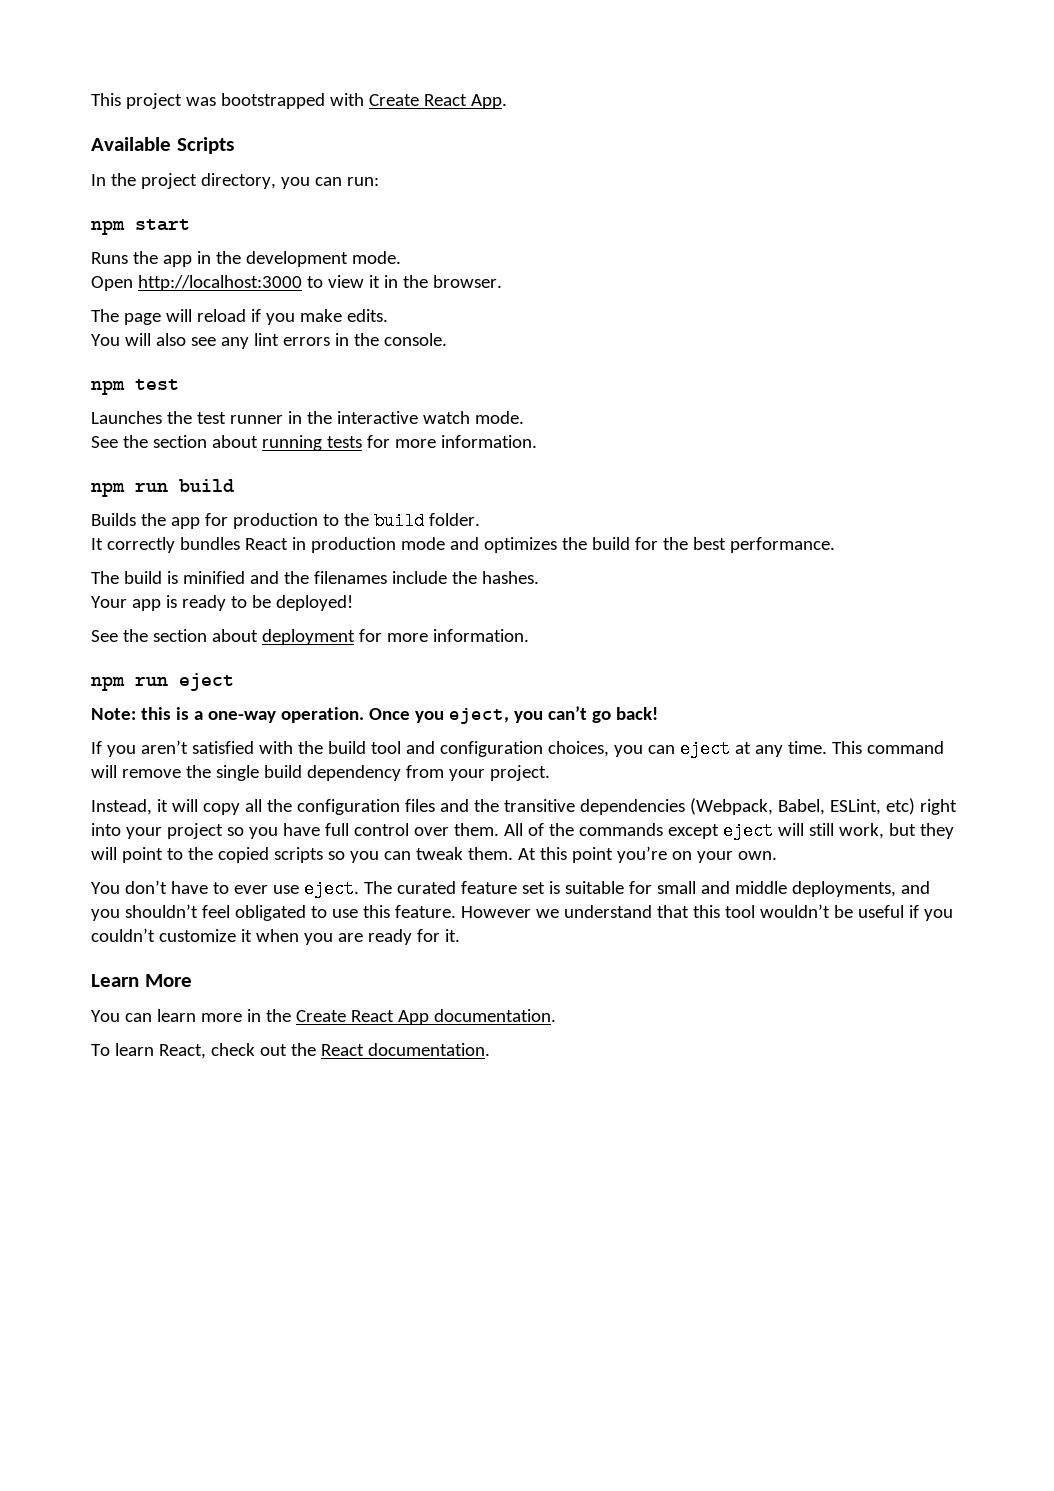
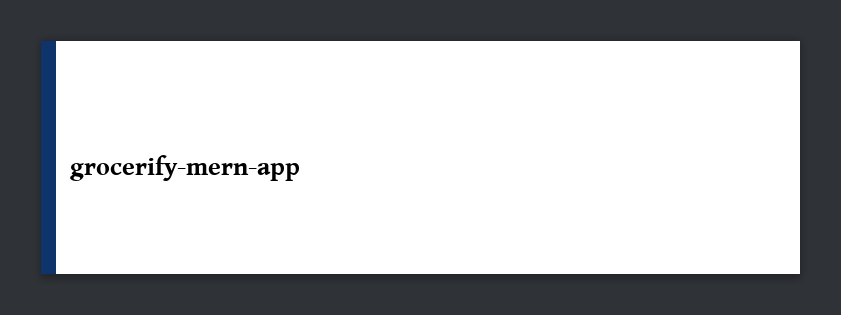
- This project was bootstrapped with Create React App.
- Available Scripts
- In the project directory, you can run:
- npm start
- Runs the app in the development mode.
- Open http://localhost:3000 to view it in the browser.
- The page will reload if you make edits.
- You will also see any lint errors in the console.
- npm test
- Launches the test runner in the interactive watch mode.
- See the section about running tests for more information.
- npm run build
- Builds the app for production to the build folder.
- It correctly bundles React in production mode and optimizes the build for the best performance.
- The build is minified and the filenames include the hashes.
- Your app is ready to be deployed!
- See the section about deployment for more information.
- npm run eject
- Note: this is a one-way operation. Once you eject, you can’t go back!
- If you aren’t satisfied with the build tool and configuration choices, you can eject at any time. This command will remove the single build dependency from your project.
- Instead, it will copy all the configuration files and the transitive dependencies (Webpack, Babel, ESLint, etc) right into your project so you have full control over them. All of the commands except eject will still work, but they will point to the copied scripts so you can tweak them. At this point you’re on your own.
- You don’t have to ever use eject. The curated feature set is suitable for small and middle deployments, and you shouldn’t feel obligated to use this feature. However we understand that this tool wouldn’t be useful if you couldn’t customize it when you are ready for it.
- Learn More
- You can learn more in the Create React App documentation.
- To learn React, check out the React documentation.
+ grocerify-mern-app

